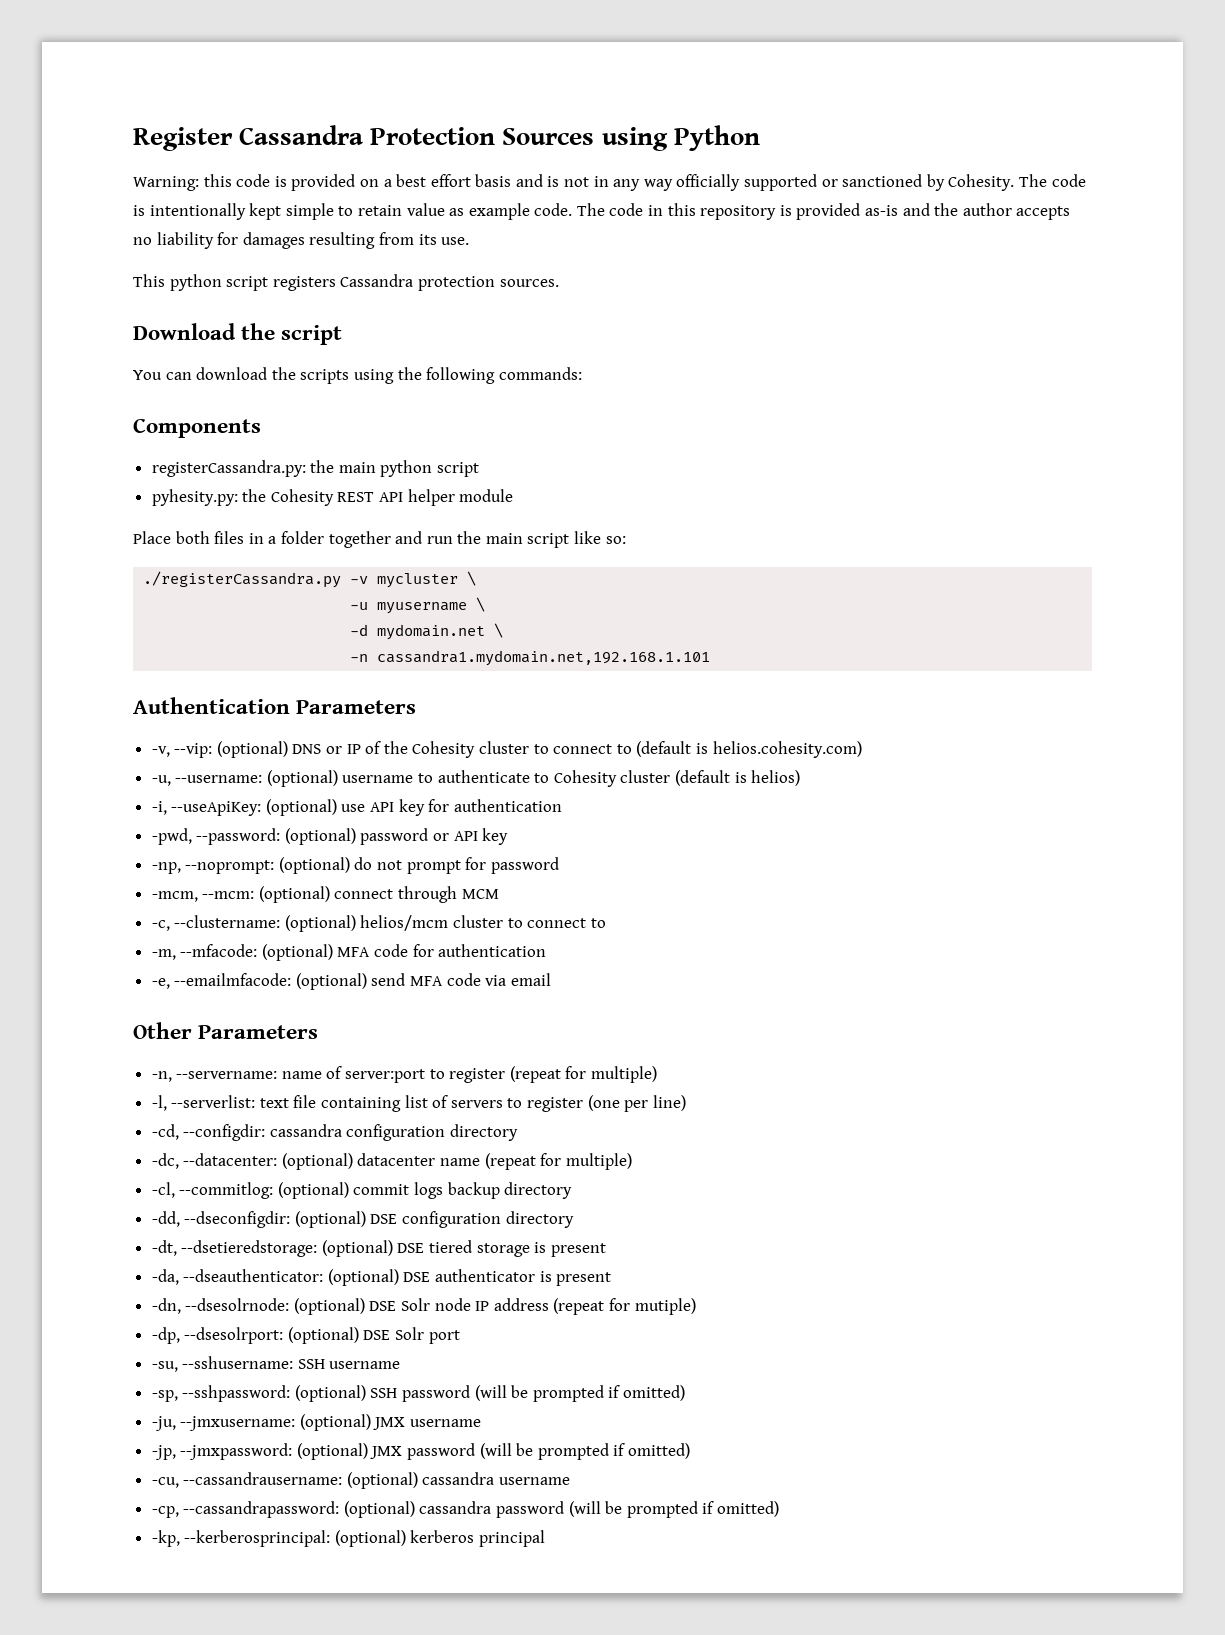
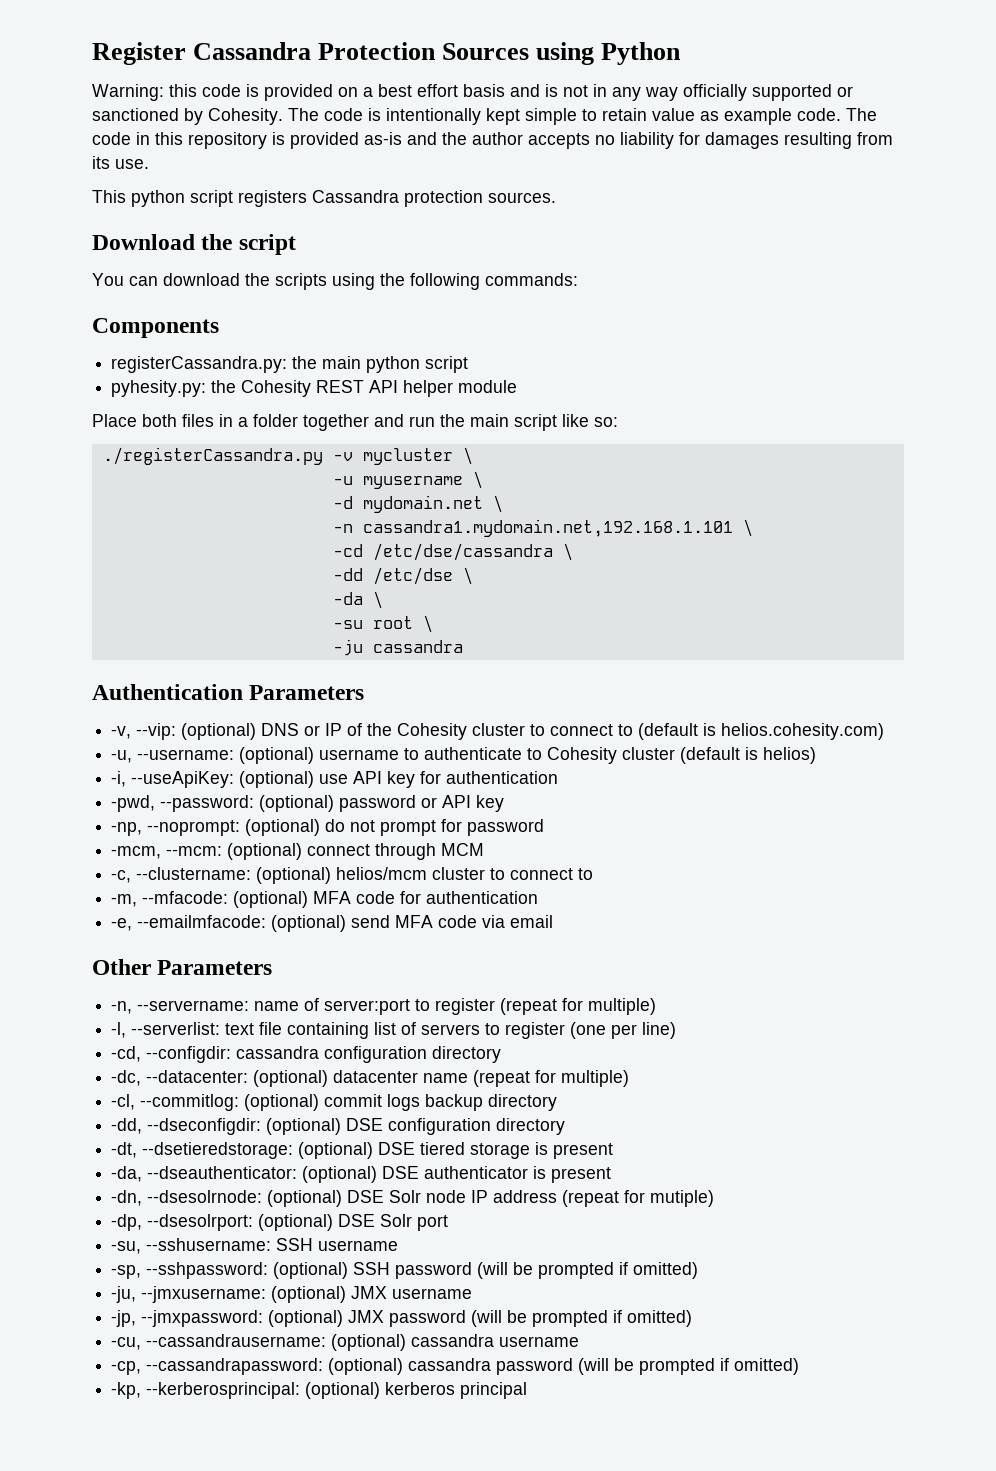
- -n cassandra1.mydomain.net,192.168.1.101
+ -n cassandra1.mydomain.net,192.168.1.101 \
+ -cd /etc/dse/cassandra \
+ -dd /etc/dse \
+ -da \
+ -su root \
+ -ju cassandra

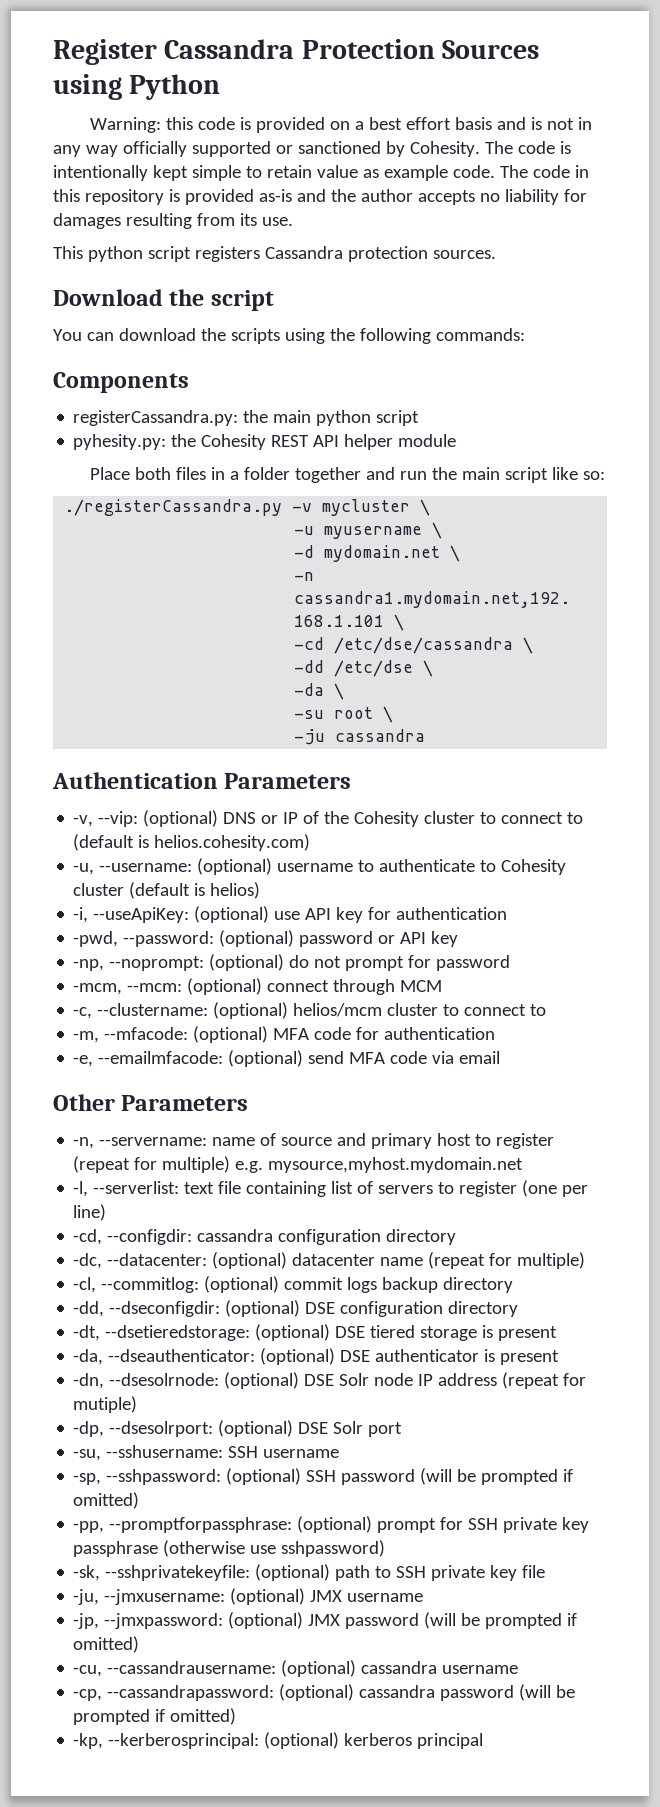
- -n, --servername: name of server:port to register (repeat for multiple)
+ -n, --servername: name of source and primary host to register (repeat for multiple) e.g. mysource,myhost.mydomain.net
+ -pp, --promptforpassphrase: (optional) prompt for SSH private key passphrase (otherwise use sshpassword)
+ -sk, --sshprivatekeyfile: (optional) path to SSH private key file

